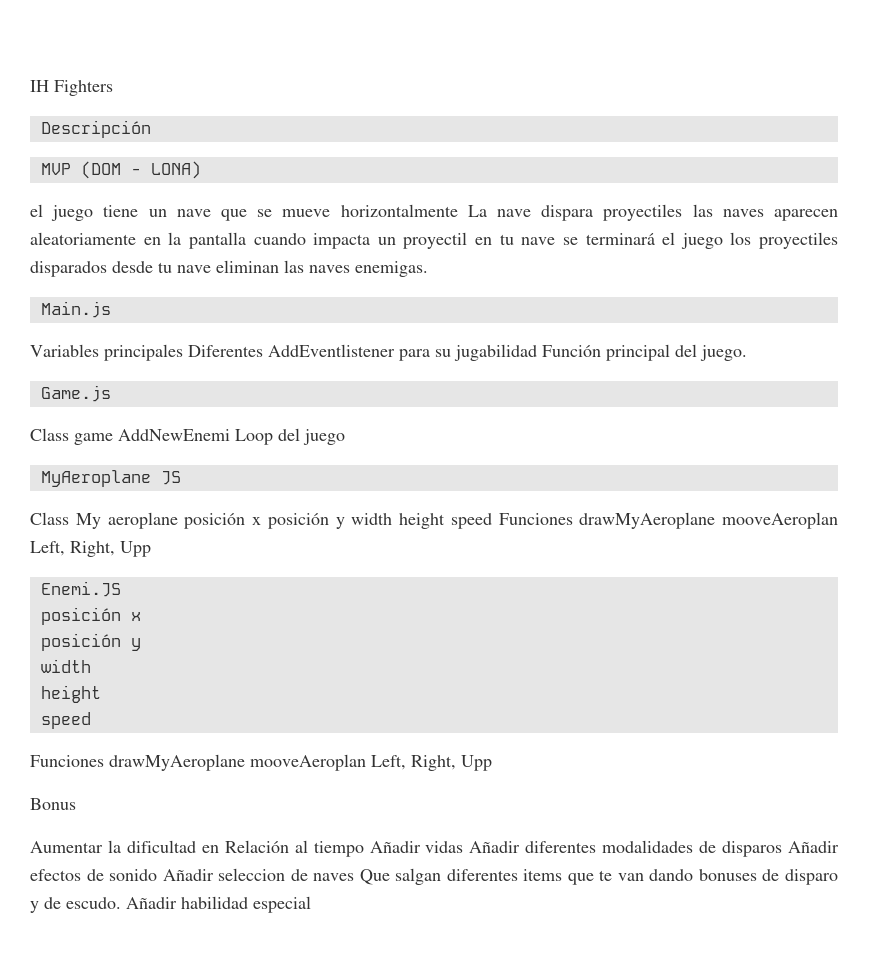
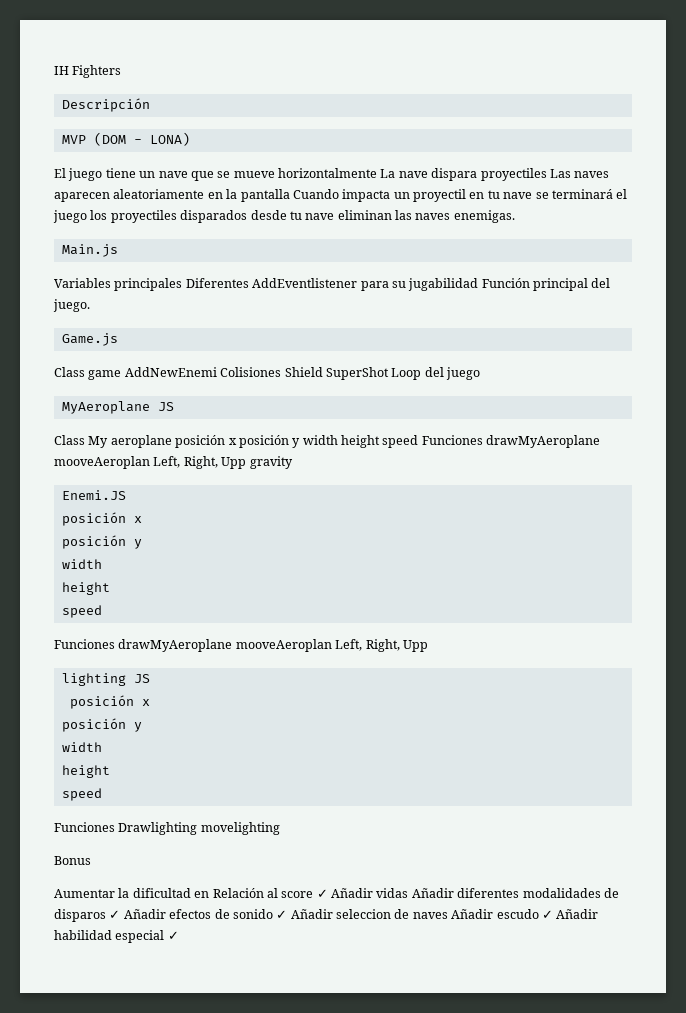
- el juego tiene un nave que se mueve horizontalmente La nave dispara proyectiles las naves aparecen aleatoriamente en la pantalla cuando impacta un proyectil en tu nave se terminará el juego los proyectiles disparados desde tu nave eliminan las naves enemigas.
+ El juego tiene un nave que se mueve horizontalmente La nave dispara proyectiles Las naves aparecen aleatoriamente en la pantalla Cuando impacta un proyectil en tu nave se terminará el juego los proyectiles disparados desde tu nave eliminan las naves enemigas.
- Class game AddNewEnemi Loop del juego
+ Class game AddNewEnemi Colisiones Shield SuperShot Loop del juego
- Class My aeroplane posición x posición y width height speed Funciones drawMyAeroplane mooveAeroplan Left, Right, Upp
+ Class My aeroplane posición x posición y width height speed Funciones drawMyAeroplane mooveAeroplan Left, Right, Upp gravity
+ lighting JS
+ posición x
+ posición y
+ width
+ height
+ speed
+ Funciones Drawlighting movelighting
- Aumentar la dificultad en Relación al tiempo Añadir vidas Añadir diferentes modalidades de disparos Añadir efectos de sonido Añadir seleccion de naves Que salgan diferentes items que te van dando bonuses de disparo y de escudo. Añadir habilidad especial
+ Aumentar la dificultad en Relación al score ✓ Añadir vidas Añadir diferentes modalidades de disparos ✓ Añadir efectos de sonido ✓ Añadir seleccion de naves Añadir escudo ✓ Añadir habilidad especial ✓

